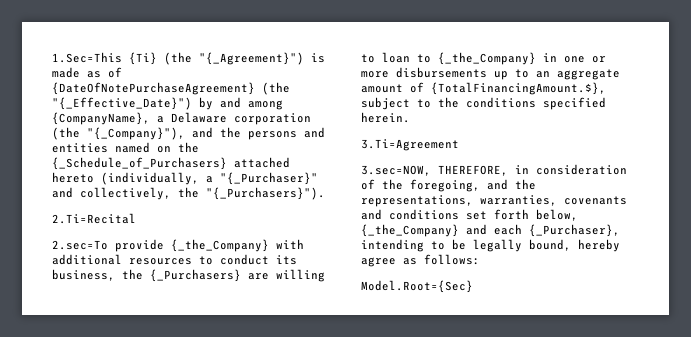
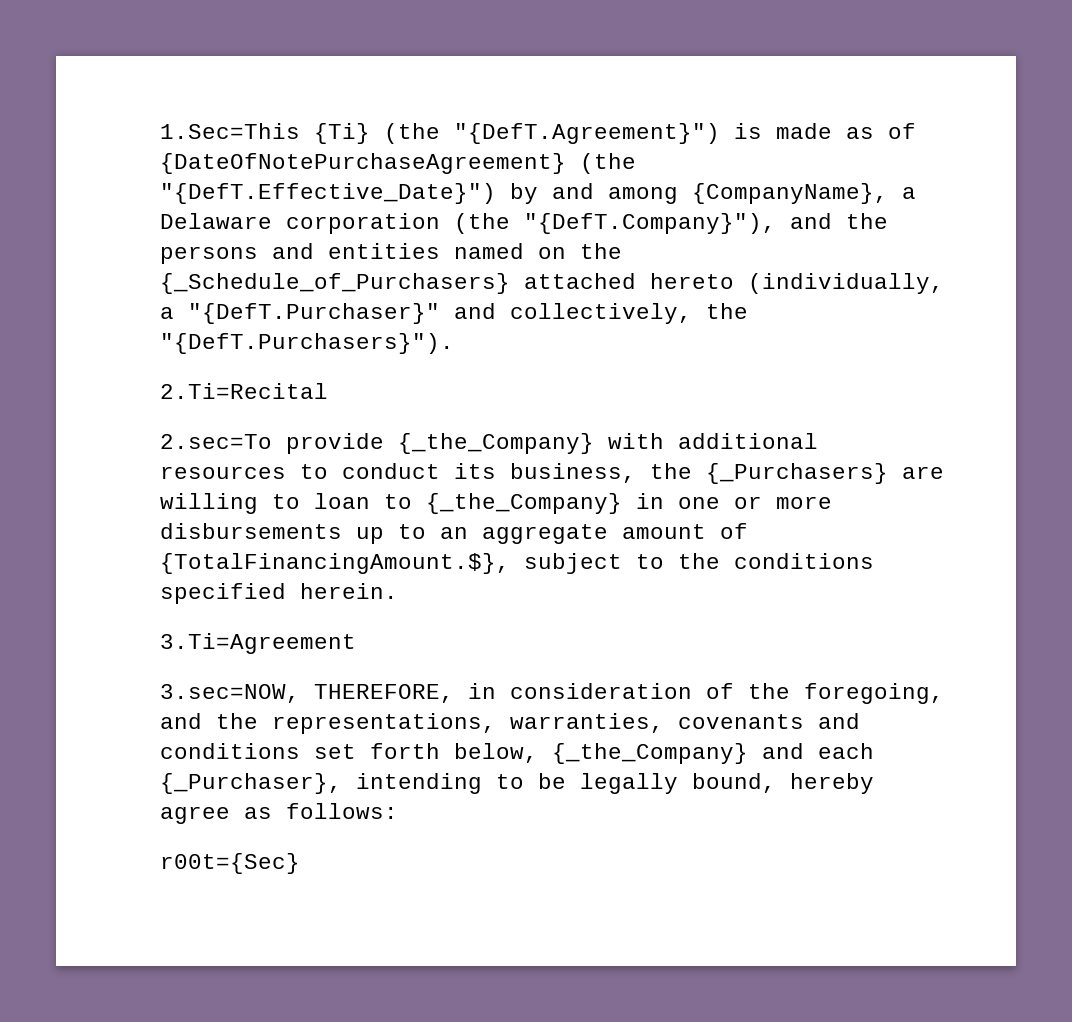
- 1.Sec=This {Ti} (the "{_Agreement}") is made as of {DateOfNotePurchaseAgreement} (the "{_Effective_Date}") by and among {CompanyName}, a Delaware corporation (the "{_Company}"), and the persons and entities named on the {_Schedule_of_Purchasers} attached hereto (individually, a "{_Purchaser}" and collectively, the "{_Purchasers}").
+ 1.Sec=This {Ti} (the "{DefT.Agreement}") is made as of {DateOfNotePurchaseAgreement} (the "{DefT.Effective_Date}") by and among {CompanyName}, a Delaware corporation (the "{DefT.Company}"), and the persons and entities named on the {_Schedule_of_Purchasers} attached hereto (individually, a "{DefT.Purchaser}" and collectively, the "{DefT.Purchasers}").
- Model.Root={Sec}
+ r00t={Sec}

